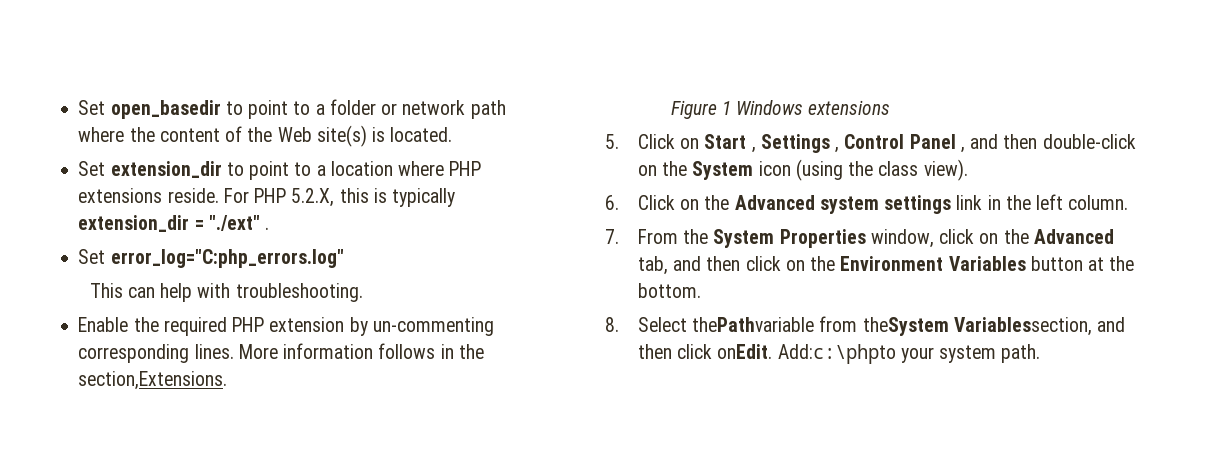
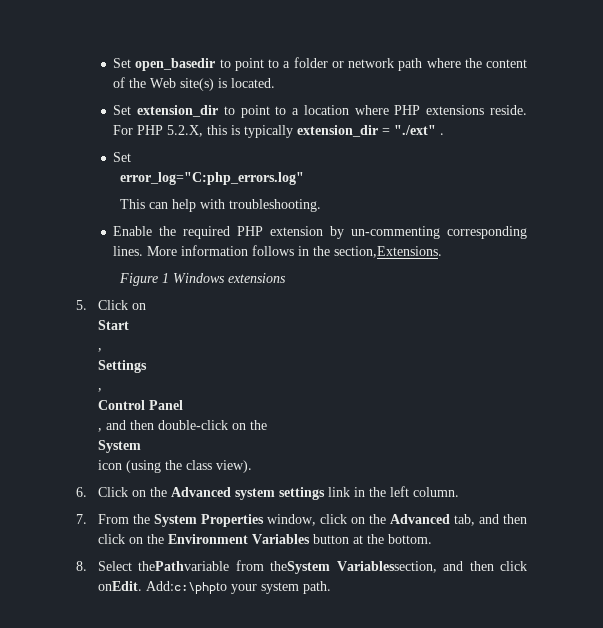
  For PHP 5.2.X, this is typically extension_dir = "./ext" .
- Set error_log="C:php_errors.log"
+ Set
+ error_log="C:php_errors.log"
- 5. Click on Start , Settings , Control Panel , and then double-click on the System icon (using the class view).
+ 5. Click on
+ Start
+ ,
+ Settings
+ ,
+ Control Panel
+ , and then double-click on the
+ System
+ icon (using the class view).

